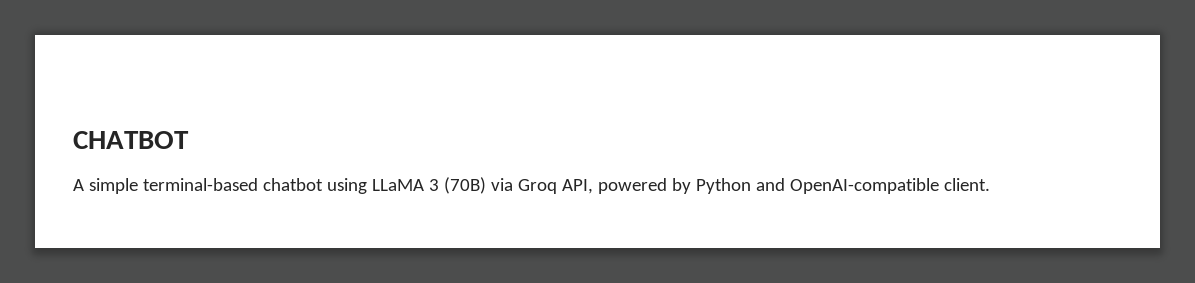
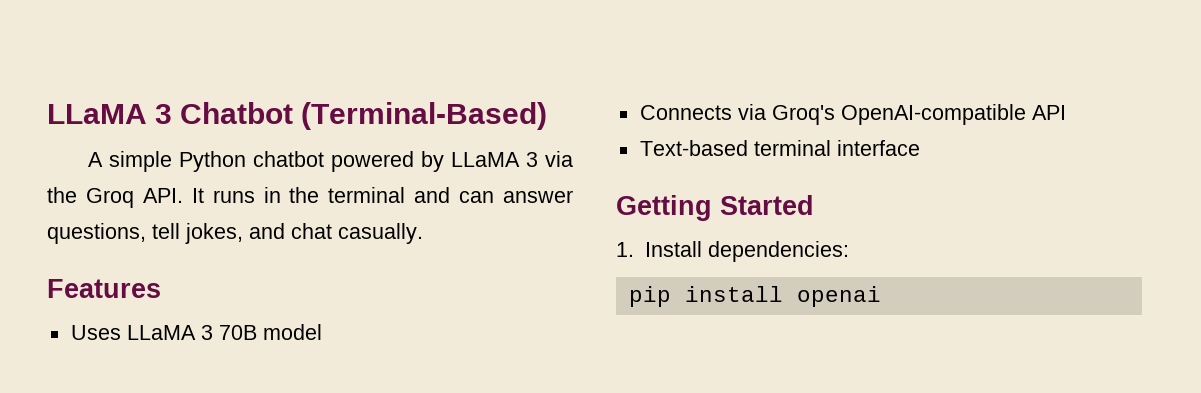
- CHATBOT
- A simple terminal-based chatbot using LLaMA 3 (70B) via Groq API, powered by Python and OpenAI-compatible client.
+ LLaMA 3 Chatbot (Terminal-Based)
+ A simple Python chatbot powered by LLaMA 3 via the Groq API. It runs in the terminal and can answer questions, tell jokes, and chat casually.
+ Features
+ Uses LLaMA 3 70B model
+ Connects via Groq's OpenAI-compatible API
+ Text-based terminal interface
+ Getting Started
+ 1. Install dependencies:
+ pip install openai

